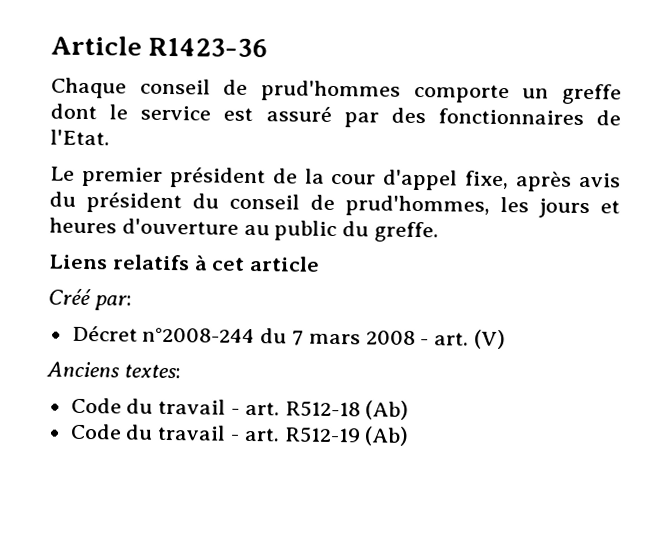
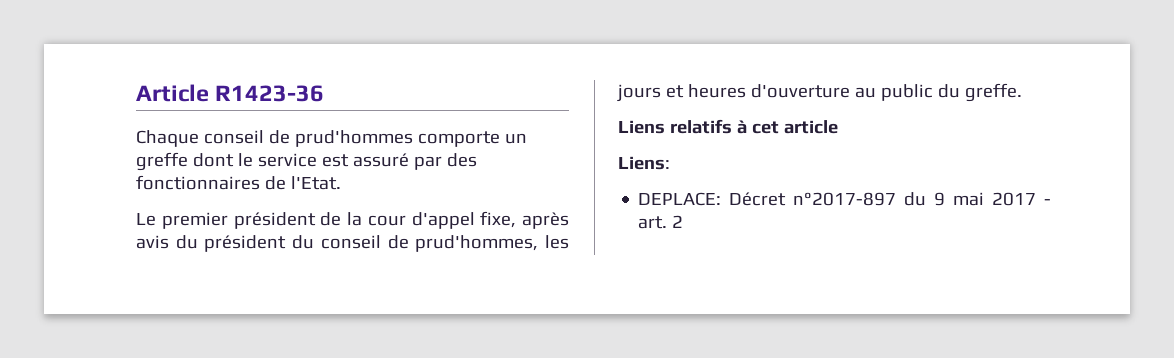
- Créé par:
- Décret n°2008-244 du 7 mars 2008 - art. (V)
- Anciens textes:
- Code du travail - art. R512-18 (Ab)
- Code du travail - art. R512-19 (Ab)
+ Liens:
+ DEPLACE: Décret n°2017-897 du 9 mai 2017 - art. 2

